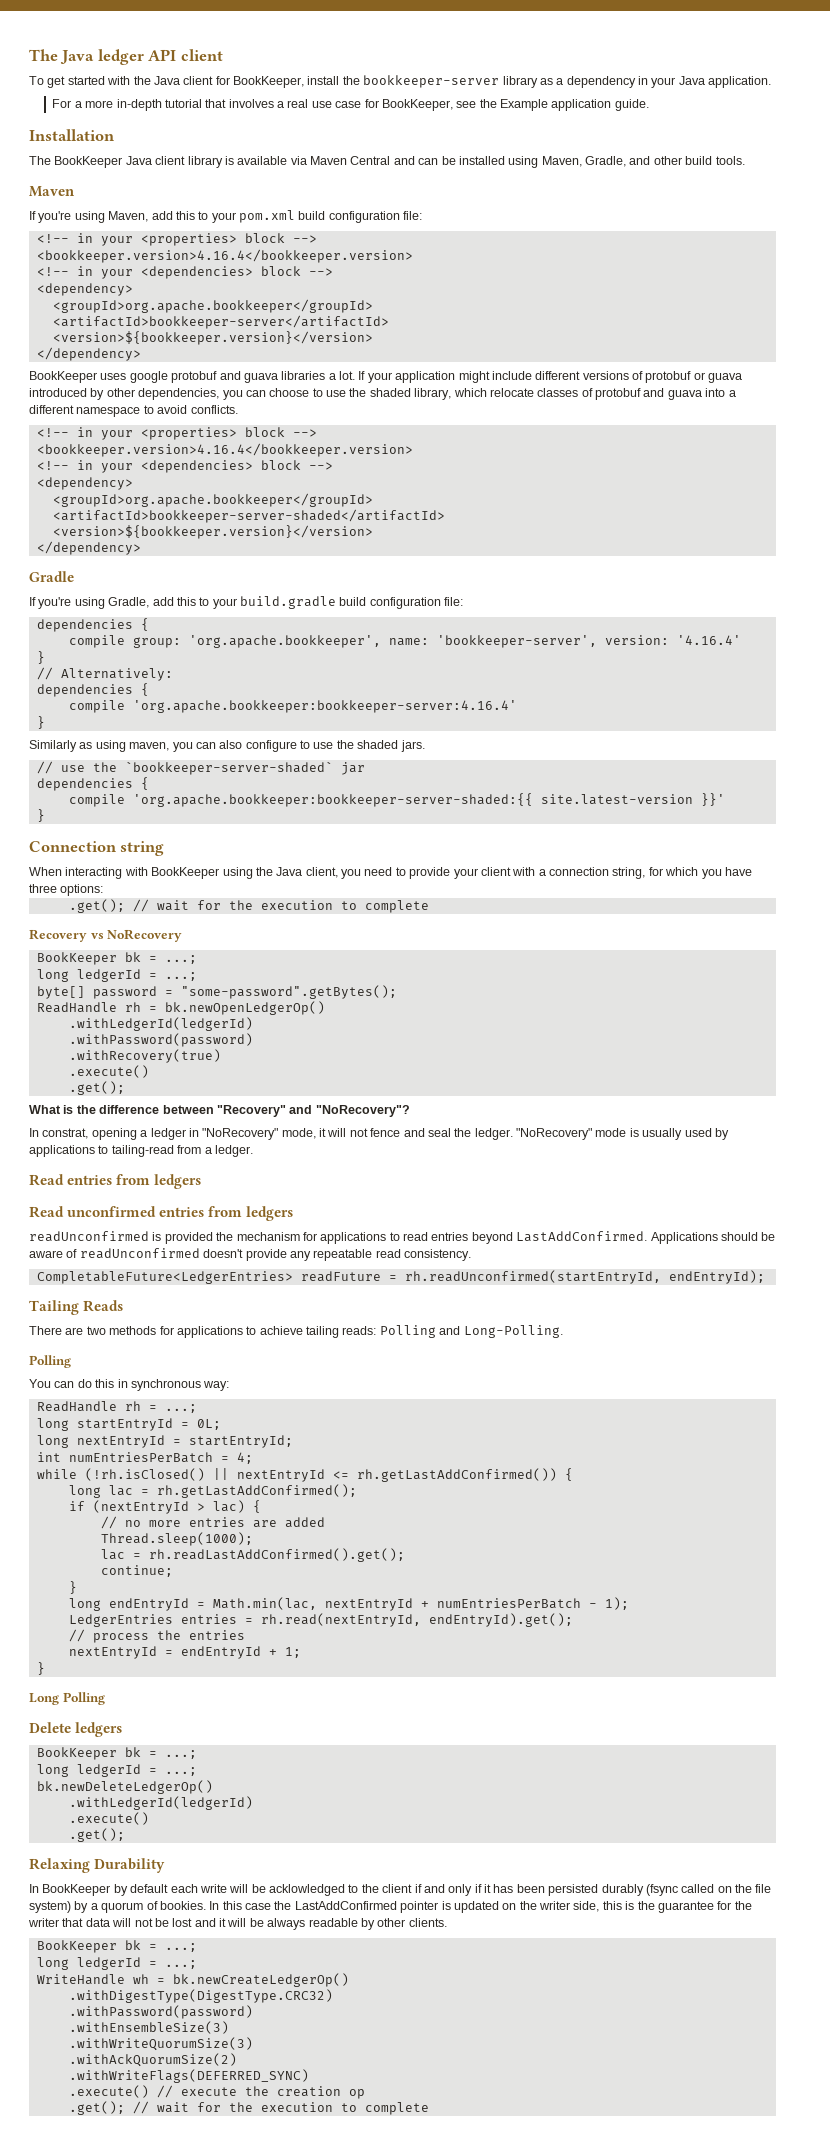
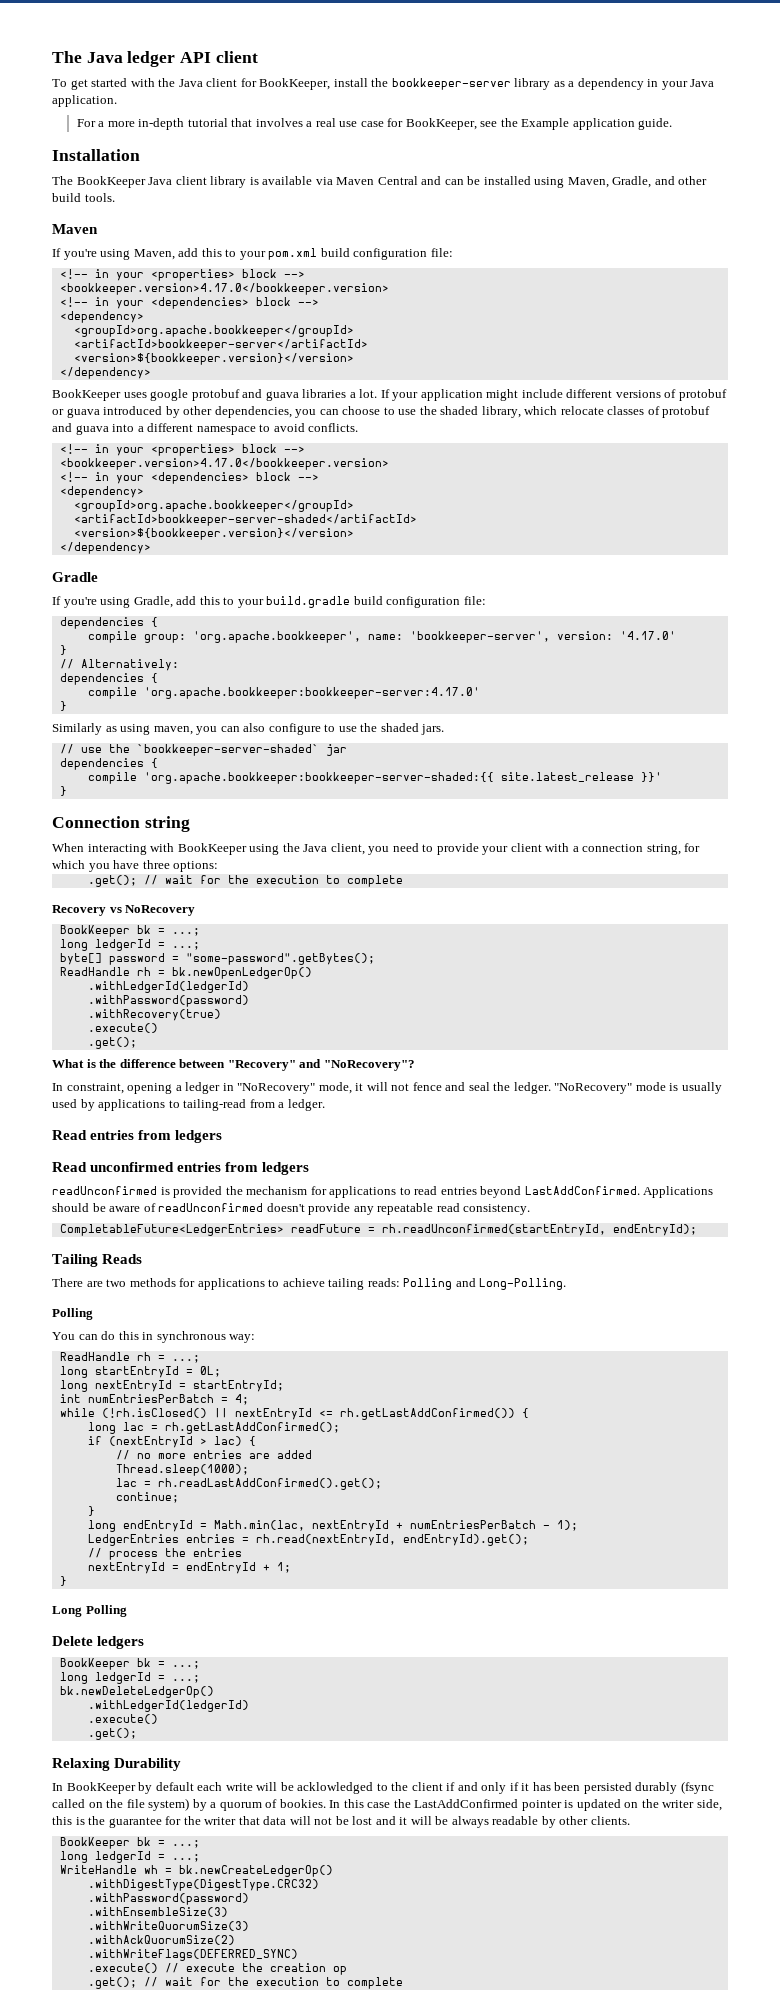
  If you're using Maven, add this to your pom.xml build configuration file:
  <!-- in your <properties> block -->
- <bookkeeper.version>4.16.4</bookkeeper.version>
+ <bookkeeper.version>4.17.0</bookkeeper.version>
  If your application might include different versions of protobuf or guava introduced by other dependencies, you can choose to use the shaded library, which relocate classes of protobuf and guava into a different namespace to avoid conflicts.
  <!-- in your <properties> block -->
- <bookkeeper.version>4.16.4</bookkeeper.version>
+ <bookkeeper.version>4.17.0</bookkeeper.version>
- compile group: 'org.apache.bookkeeper', name: 'bookkeeper-server', version: '4.16.4'
+ compile group: 'org.apache.bookkeeper', name: 'bookkeeper-server', version: '4.17.0'
- compile 'org.apache.bookkeeper:bookkeeper-server:4.16.4'
+ compile 'org.apache.bookkeeper:bookkeeper-server:4.17.0'
- compile 'org.apache.bookkeeper:bookkeeper-server-shaded:{{ site.latest-version }}'
+ compile 'org.apache.bookkeeper:bookkeeper-server-shaded:{{ site.latest_release }}'
- In constrat, opening a ledger in "NoRecovery" mode, it will not fence and seal the ledger.
+ In constraint, opening a ledger in "NoRecovery" mode, it will not fence and seal the ledger.

